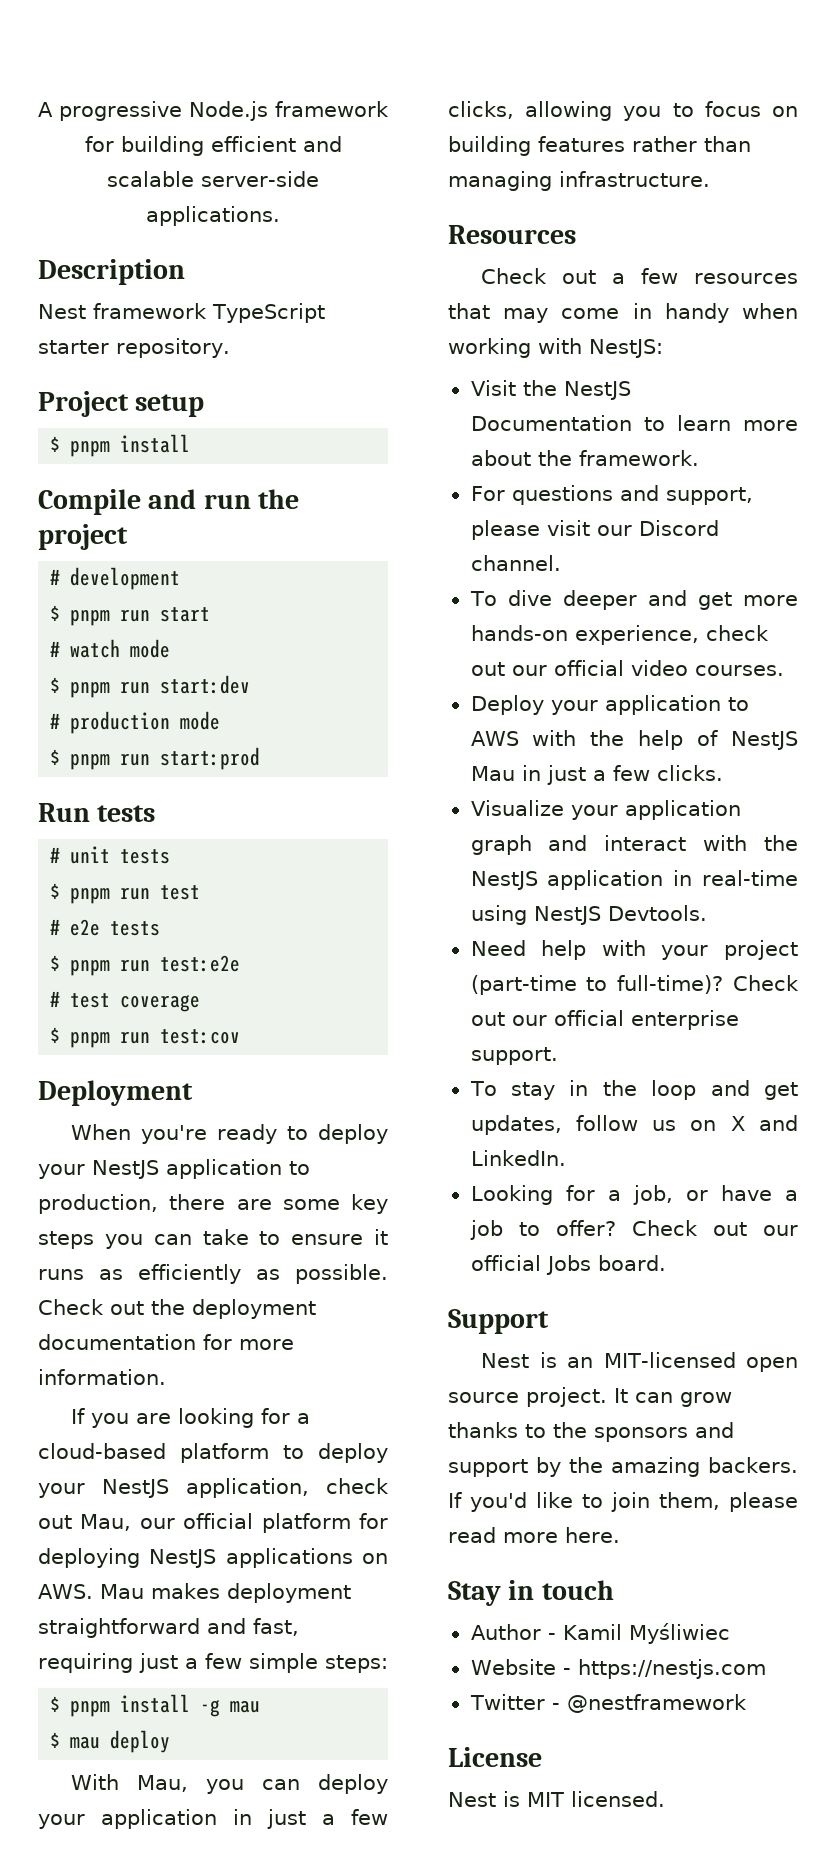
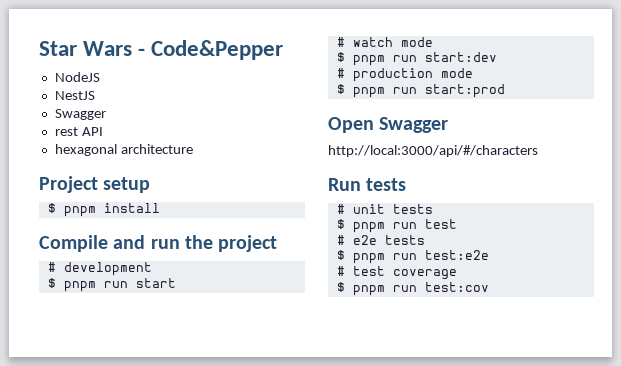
- A progressive Node.js framework for building efficient and scalable server-side applications.
- Description
- Nest framework TypeScript starter repository.
+ Star Wars - Code&Pepper
+ NodeJS
+ NestJS
+ Swagger
+ rest API
+ hexagonal architecture
+ Open Swagger
+ http://local:3000/api/#/characters
- Deployment
- When you're ready to deploy your NestJS application to production, there are some key steps you can take to ensure it runs as efficiently as possible. Check out the deployment documentation for more information.
- If you are looking for a cloud-based platform to deploy your NestJS application, check out Mau, our official platform for deploying NestJS applications on AWS. Mau makes deployment straightforward and fast, requiring just a few simple steps:
- $ pnpm install -g mau
- $ mau deploy
- With Mau, you can deploy your application in just a few clicks, allowing you to focus on building features rather than managing infrastructure.
- Resources
- Check out a few resources that may come in handy when working with NestJS:
- Visit the NestJS Documentation to learn more about the framework.
- For questions and support, please visit our Discord channel.
- To dive deeper and get more hands-on experience, check out our official video courses.
- Deploy your application to AWS with the help of NestJS Mau in just a few clicks.
- Visualize your application graph and interact with the NestJS application in real-time using NestJS Devtools.
- Need help with your project (part-time to full-time)? Check out our official enterprise support.
- To stay in the loop and get updates, follow us on X and LinkedIn.
- Looking for a job, or have a job to offer? Check out our official Jobs board.
- Support
- Nest is an MIT-licensed open source project. It can grow thanks to the sponsors and support by the amazing backers. If you'd like to join them, please read more here.
- Stay in touch
- Author - Kamil Myśliwiec
- Website - https://nestjs.com
- Twitter - @nestframework
- License
- Nest is MIT licensed.

